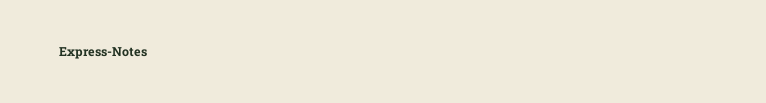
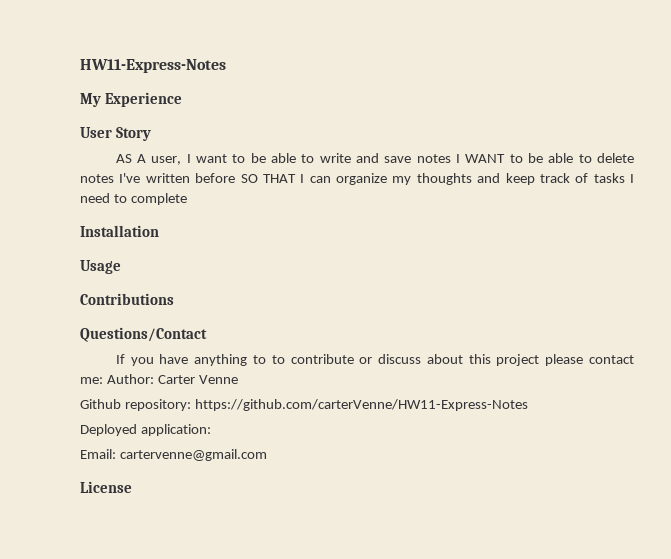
- Express-Notes
+ HW11-Express-Notes
+ My Experience
+ User Story
+ AS A user, I want to be able to write and save notes I WANT to be able to delete notes I've written before SO THAT I can organize my thoughts and keep track of tasks I need to complete
+ Installation
+ Usage
+ Contributions
+ Questions/Contact
+ If you have anything to to contribute or discuss about this project please contact me: Author: Carter Venne
+ Github repository: https://github.com/carterVenne/HW11-Express-Notes
+ Deployed application:
+ Email: cartervenne@gmail.com
+ License

